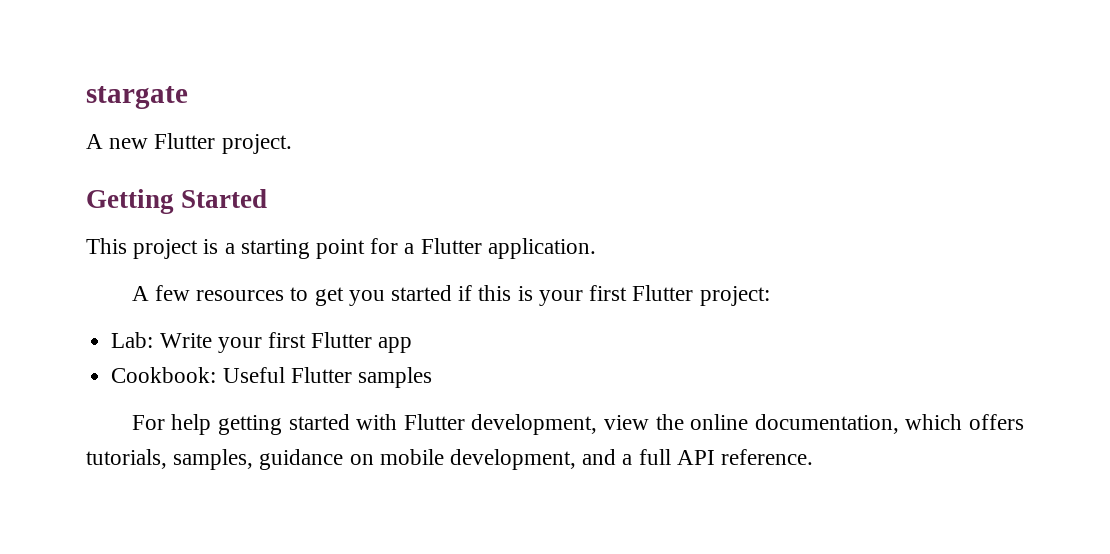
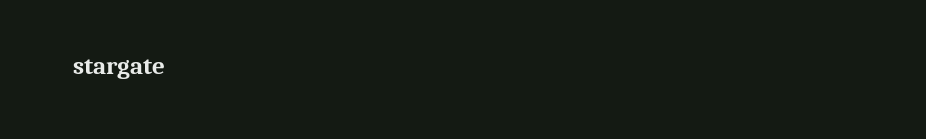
- A new Flutter project.
- Getting Started
- This project is a starting point for a Flutter application.
- A few resources to get you started if this is your first Flutter project:
- Lab: Write your first Flutter app
- Cookbook: Useful Flutter samples
- For help getting started with Flutter development, view the online documentation, which offers tutorials, samples, guidance on mobile development, and a full API reference.

